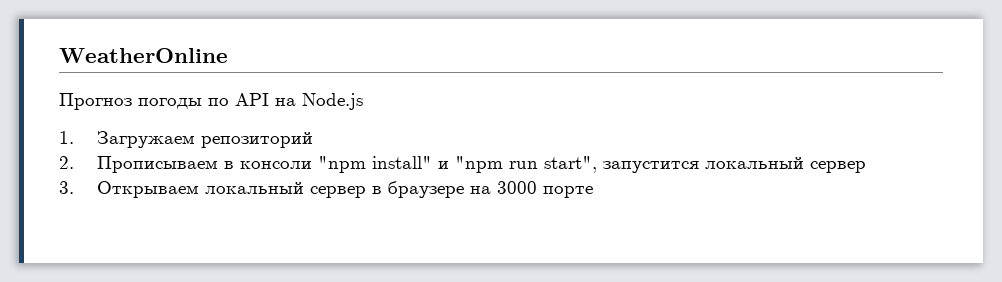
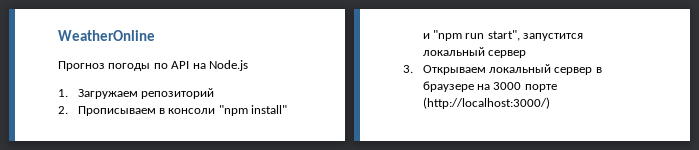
- 3. Открываем локальный сервер в браузере на 3000 порте
+ 3. Открываем локальный сервер в браузере на 3000 порте (http://localhost:3000/)

